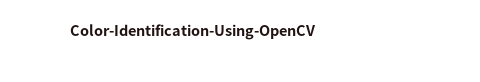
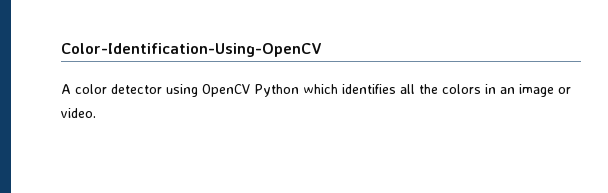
+ A color detector using OpenCV Python which identifies all the colors in an image or video.

